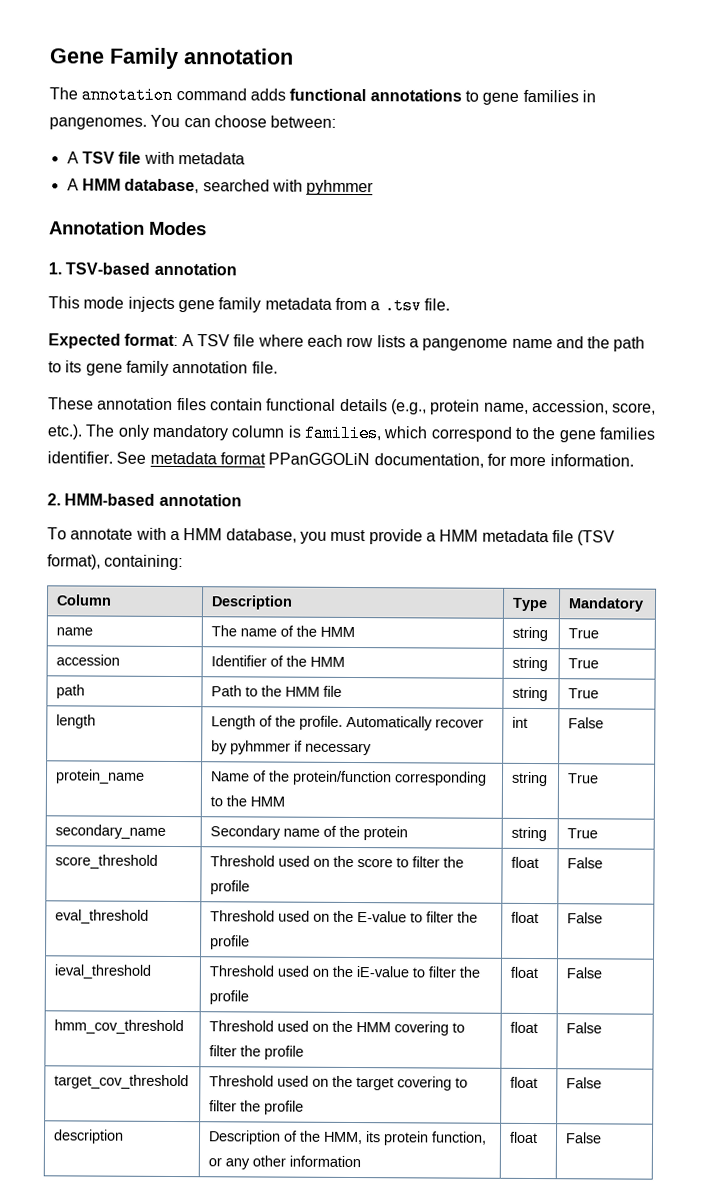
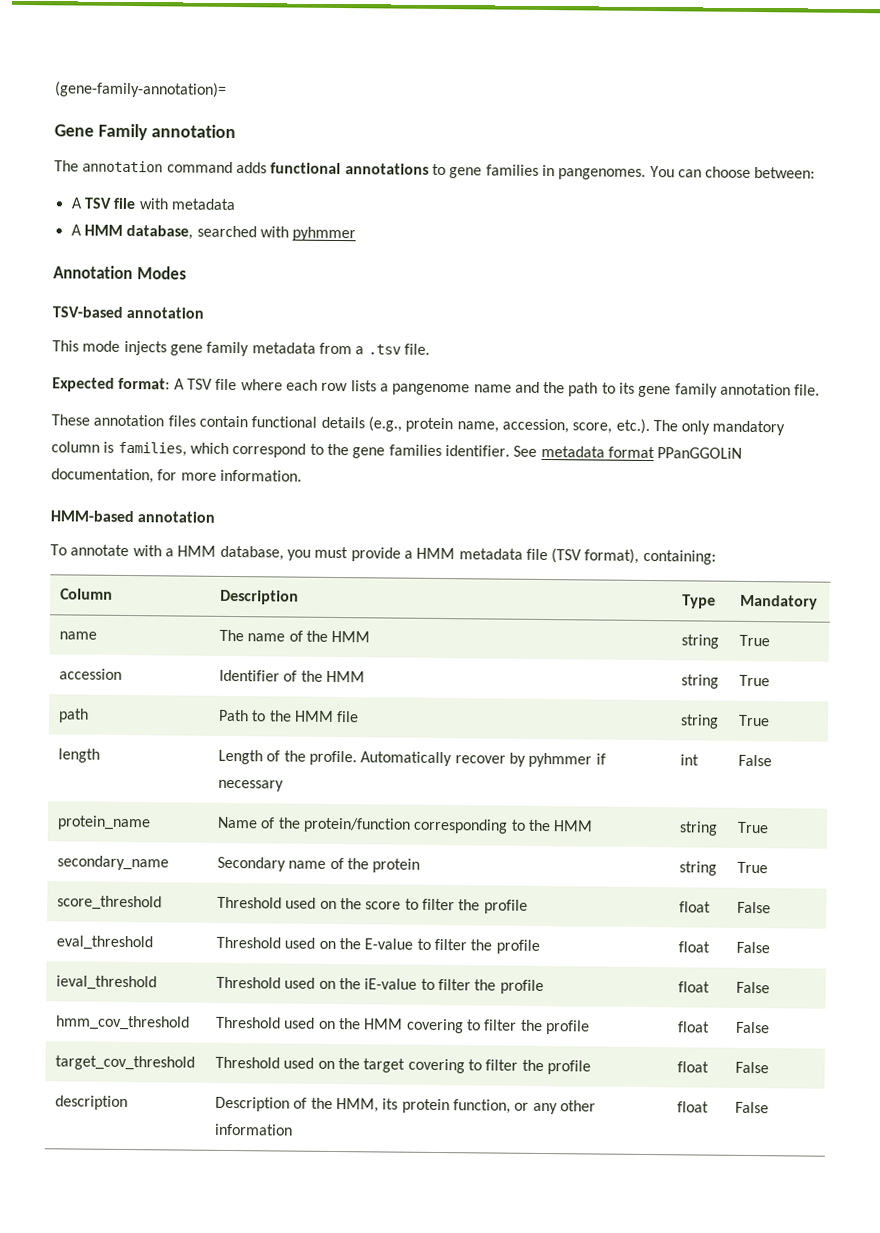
+ (gene-family-annotation)=
- 1. TSV-based annotation
+ TSV-based annotation
- 2. HMM-based annotation
+ HMM-based annotation

